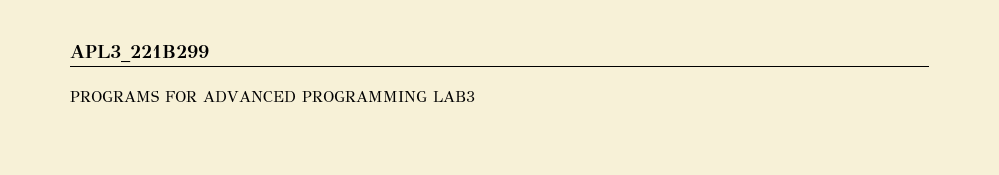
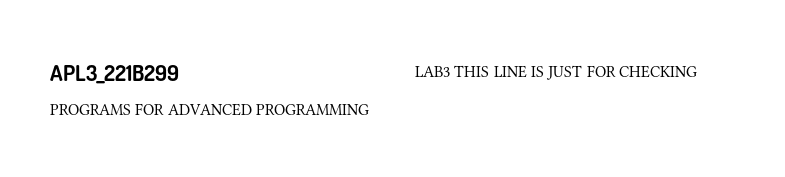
- PROGRAMS FOR ADVANCED PROGRAMMING LAB3
+ PROGRAMS FOR ADVANCED PROGRAMMING LAB3 THIS LINE IS JUST FOR CHECKING

